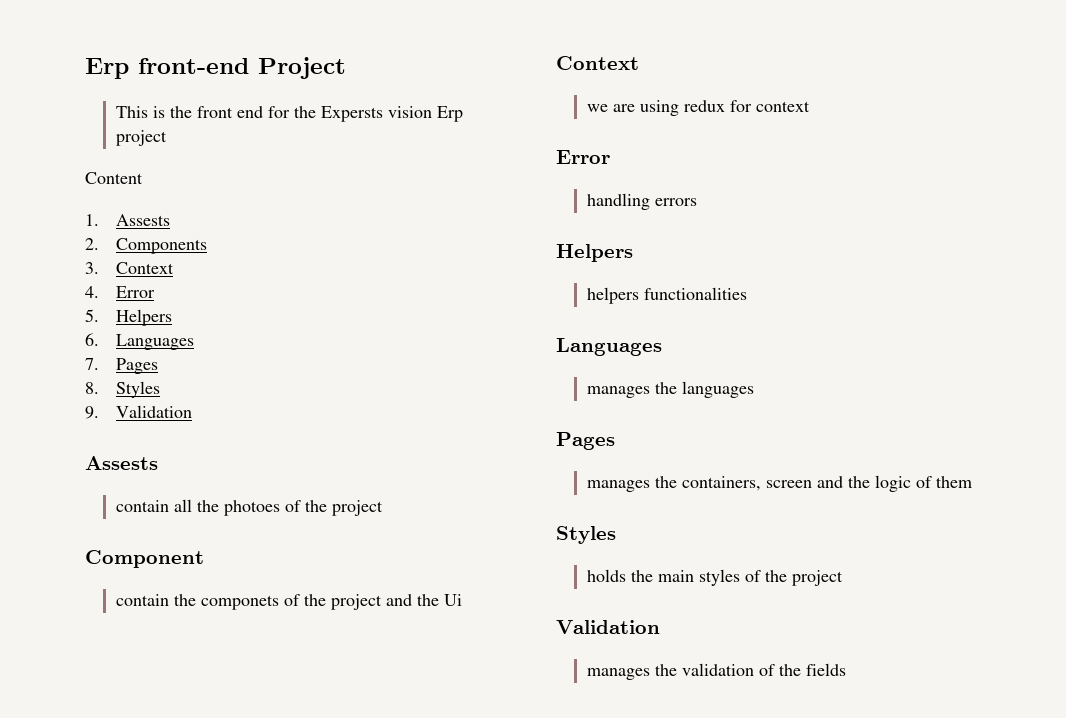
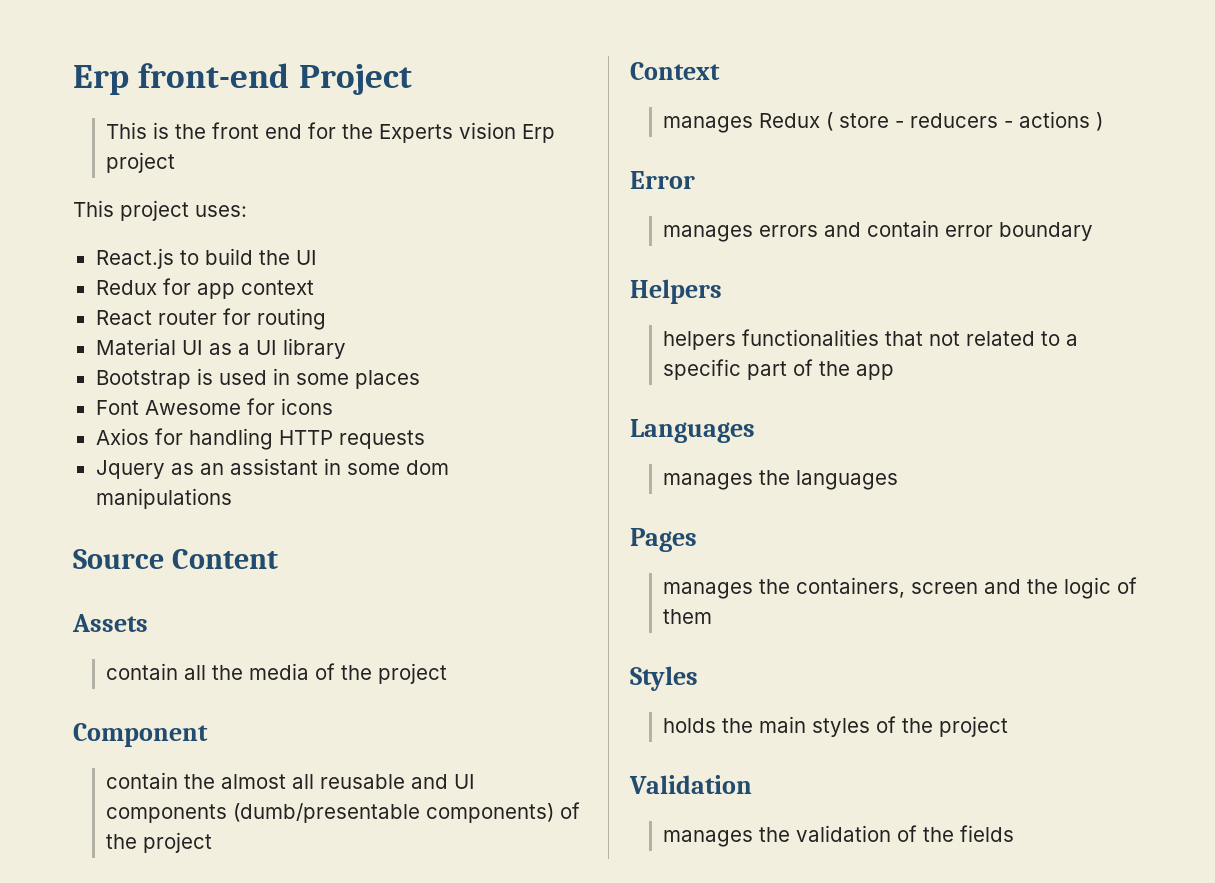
- This is the front end for the Expersts vision Erp project
+ This is the front end for the Experts vision Erp project
- Content
- 1. Assests
- 2. Components
- 3. Context
- 4. Error
- 5. Helpers
- 6. Languages
- 7. Pages
- 8. Styles
- 9. Validation
- Assests
+ This project uses:
+ React.js to build the UI
+ Redux for app context
+ React router for routing
+ Material UI as a UI library
+ Bootstrap is used in some places
+ Font Awesome for icons
+ Axios for handling HTTP requests
+ Jquery as an assistant in some dom manipulations
+ Source Content
+ Assets
- contain all the photoes of the project
+ contain all the media of the project
- contain the componets of the project and the Ui
+ contain the almost all reusable and UI components (dumb/presentable components) of the project
  Context
- we are using redux for context
+ manages Redux ( store - reducers - actions )
  Error
- handling errors
+ manages errors and contain error boundary
- helpers functionalities
+ helpers functionalities that not related to a specific part of the app

